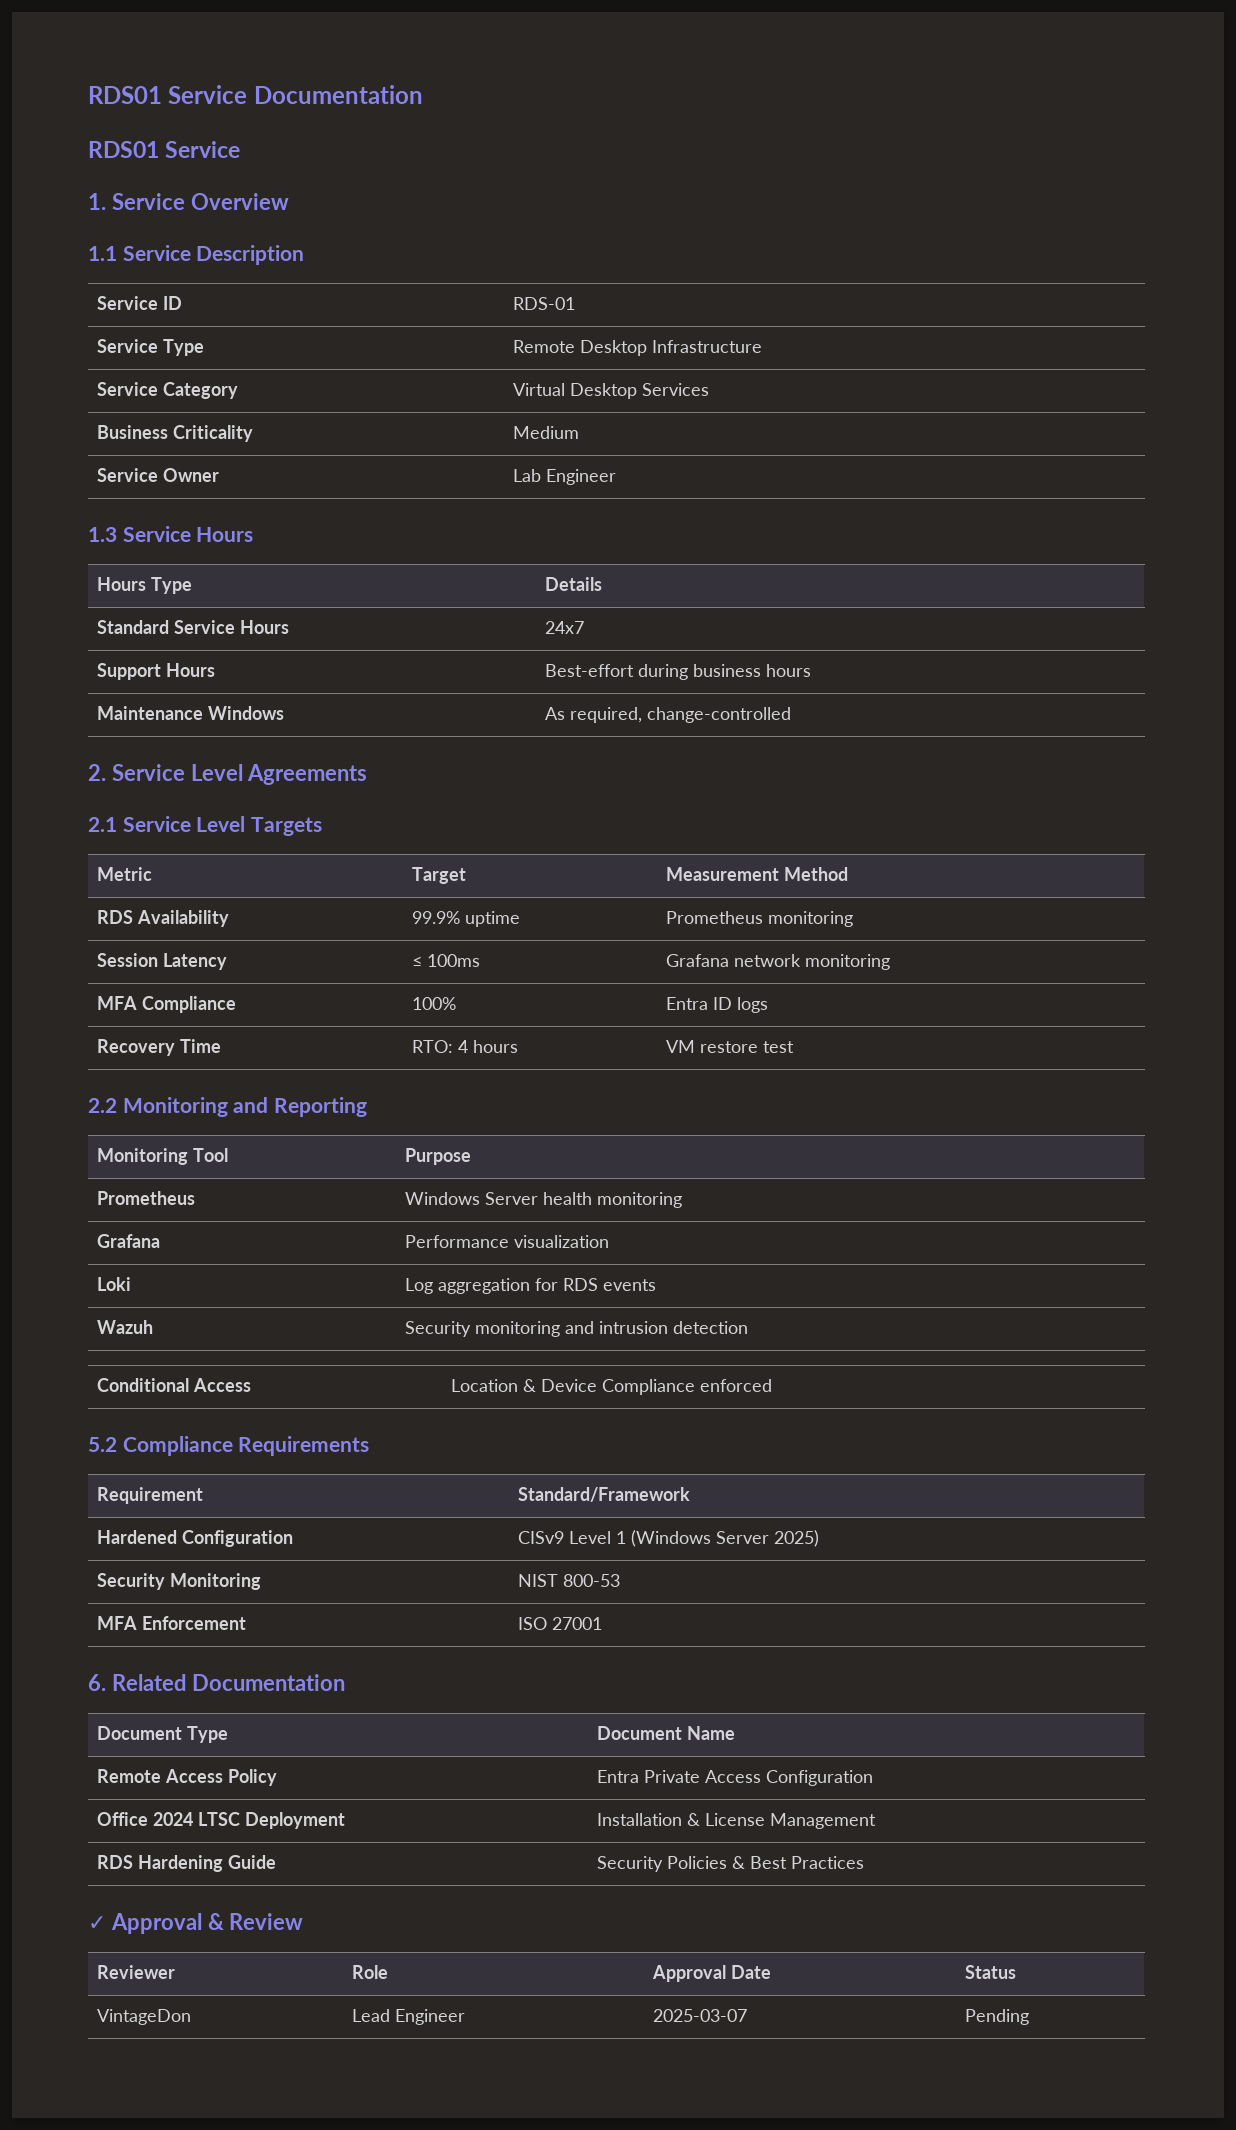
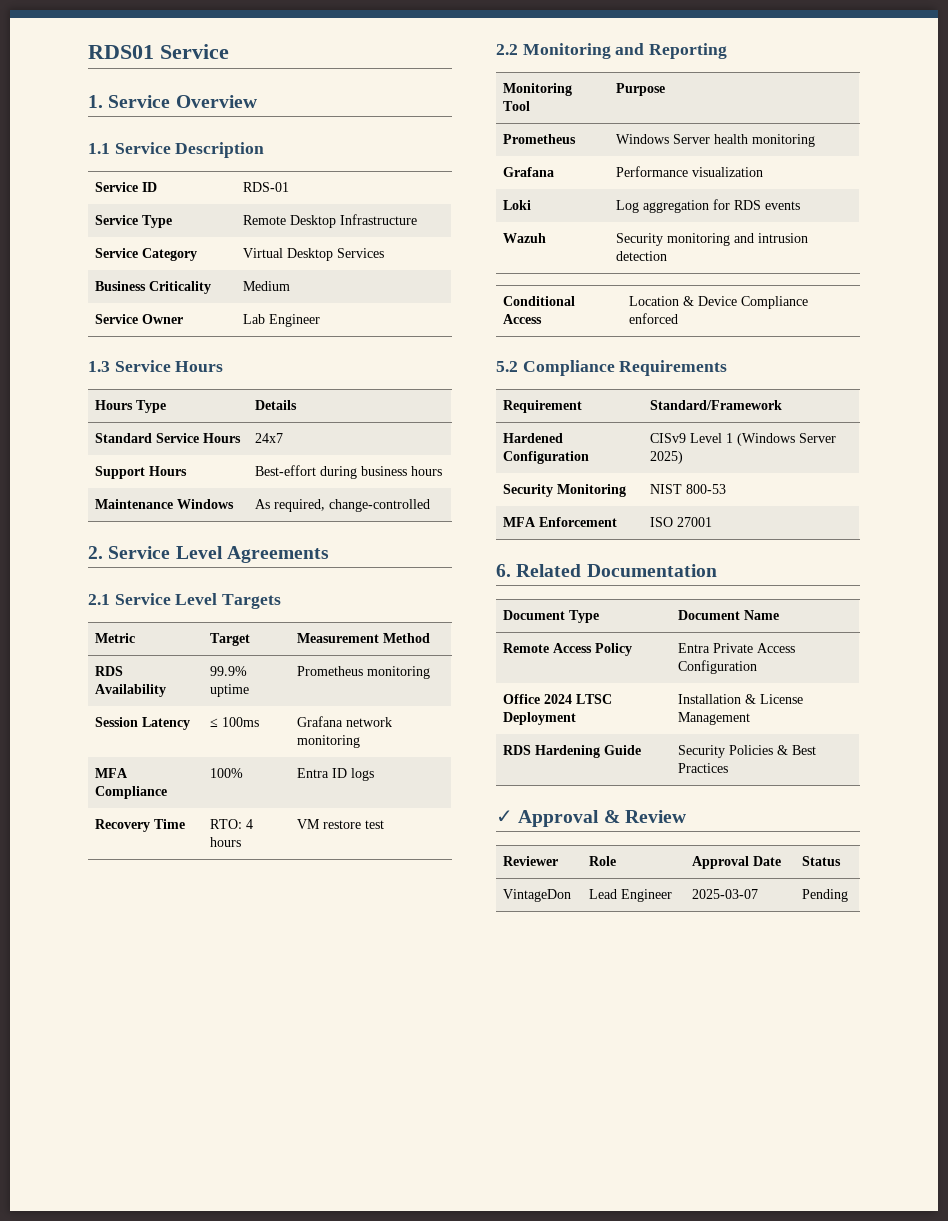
- RDS01 Service Documentation

